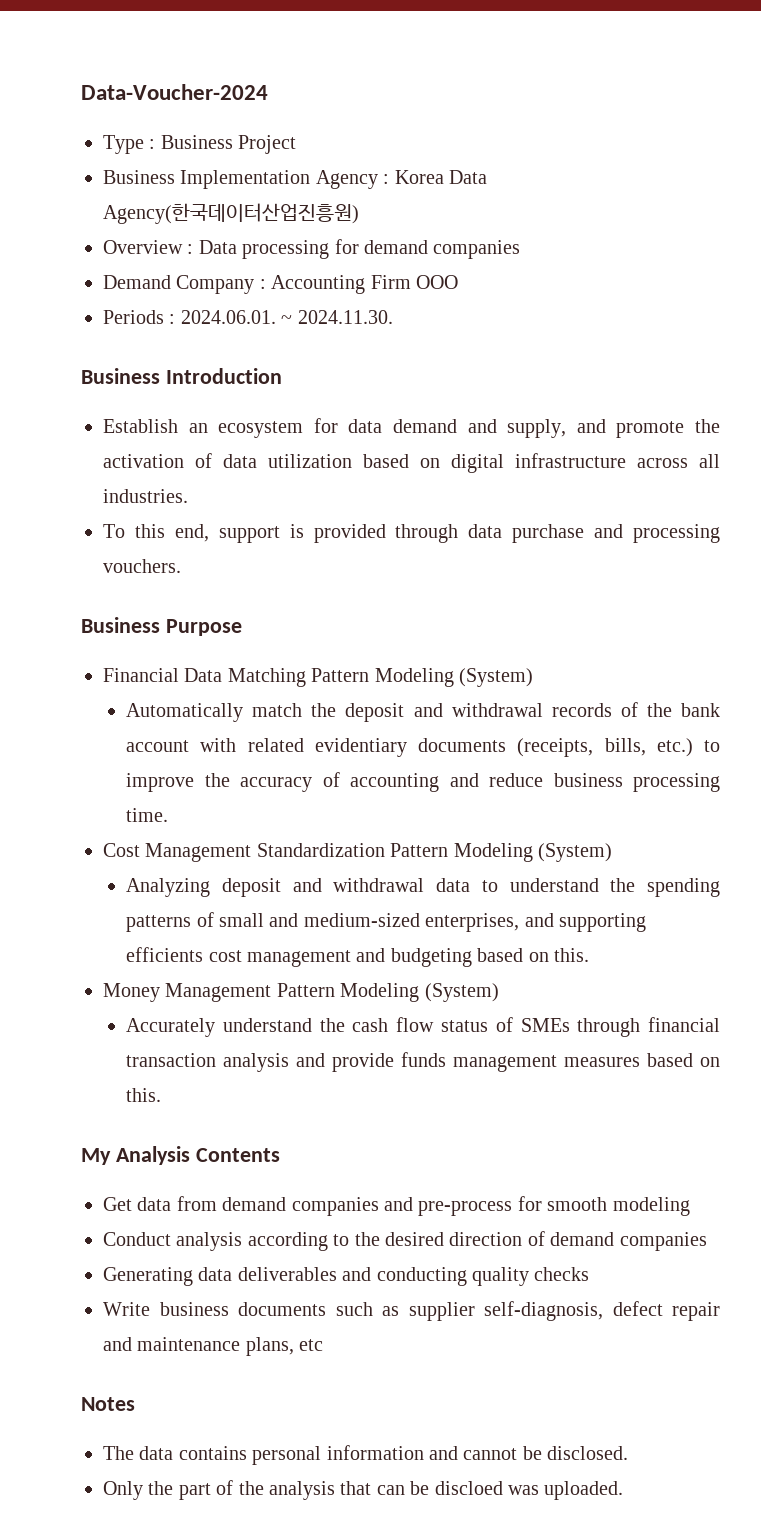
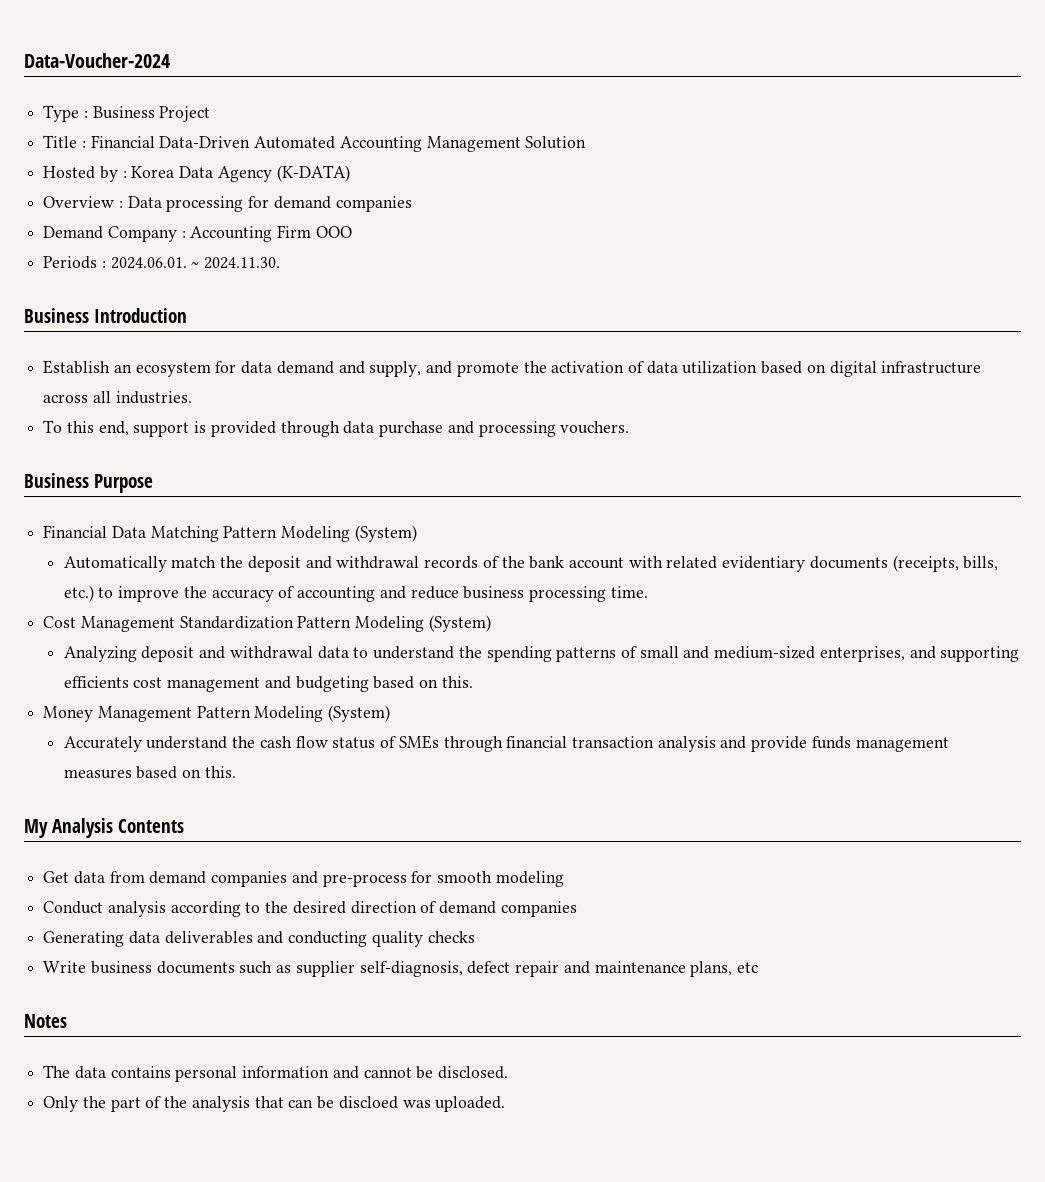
- Business Implementation Agency : Korea Data Agency(한국데이터산업진흥원)
+ Title : Financial Data-Driven Automated Accounting Management Solution
+ Hosted by : Korea Data Agency (K-DATA)

